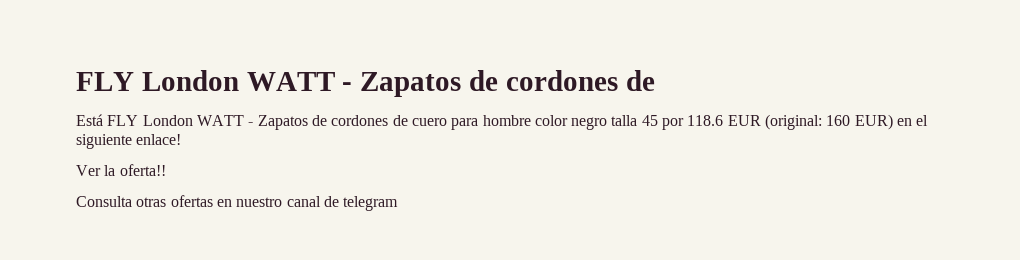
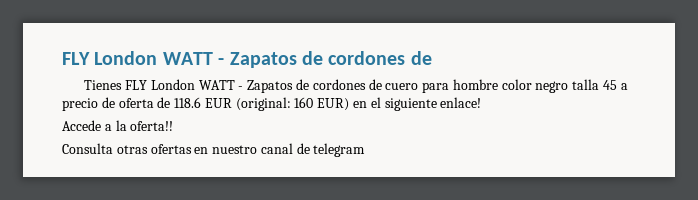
- Está FLY London WATT - Zapatos de cordones de cuero para hombre color negro talla 45 por 118.6 EUR (original: 160 EUR) en el siguiente enlace!
+ Tienes FLY London WATT - Zapatos de cordones de cuero para hombre color negro talla 45 a precio de oferta de 118.6 EUR (original: 160 EUR) en el siguiente enlace!
- Ver la oferta!!
+ Accede a la oferta!!

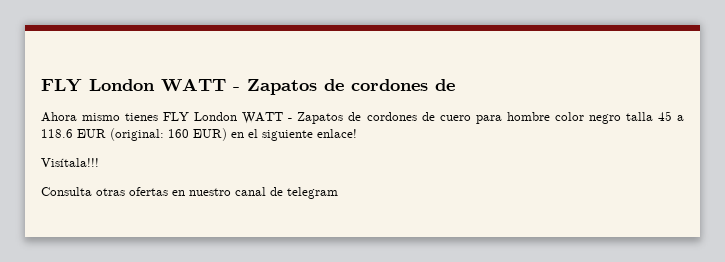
- Tienes FLY London WATT - Zapatos de cordones de cuero para hombre color negro talla 45 a precio de oferta de 118.6 EUR (original: 160 EUR) en el siguiente enlace!
+ Ahora mismo tienes FLY London WATT - Zapatos de cordones de cuero para hombre color negro talla 45 a 118.6 EUR (original: 160 EUR) en el siguiente enlace!
- Accede a la oferta!!
+ Visítala!!!

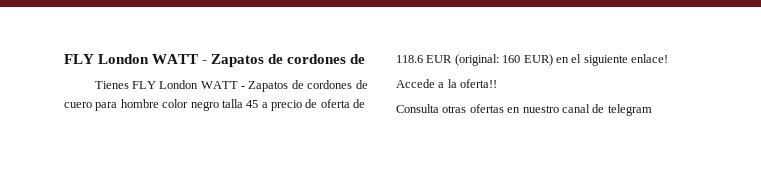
- Ahora mismo tienes FLY London WATT - Zapatos de cordones de cuero para hombre color negro talla 45 a 118.6 EUR (original: 160 EUR) en el siguiente enlace!
+ Tienes FLY London WATT - Zapatos de cordones de cuero para hombre color negro talla 45 a precio de oferta de 118.6 EUR (original: 160 EUR) en el siguiente enlace!
- Visítala!!!
+ Accede a la oferta!!

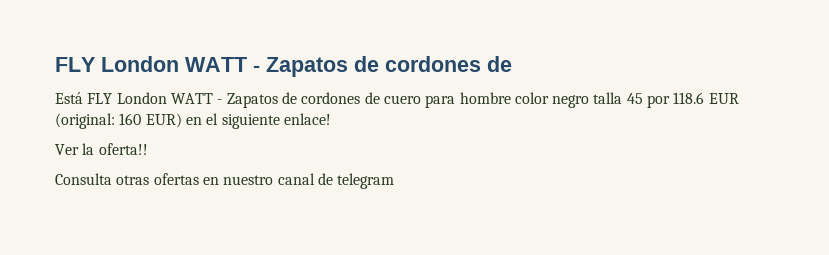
- Tienes FLY London WATT - Zapatos de cordones de cuero para hombre color negro talla 45 a precio de oferta de 118.6 EUR (original: 160 EUR) en el siguiente enlace!
+ Está FLY London WATT - Zapatos de cordones de cuero para hombre color negro talla 45 por 118.6 EUR (original: 160 EUR) en el siguiente enlace!
- Accede a la oferta!!
+ Ver la oferta!!

